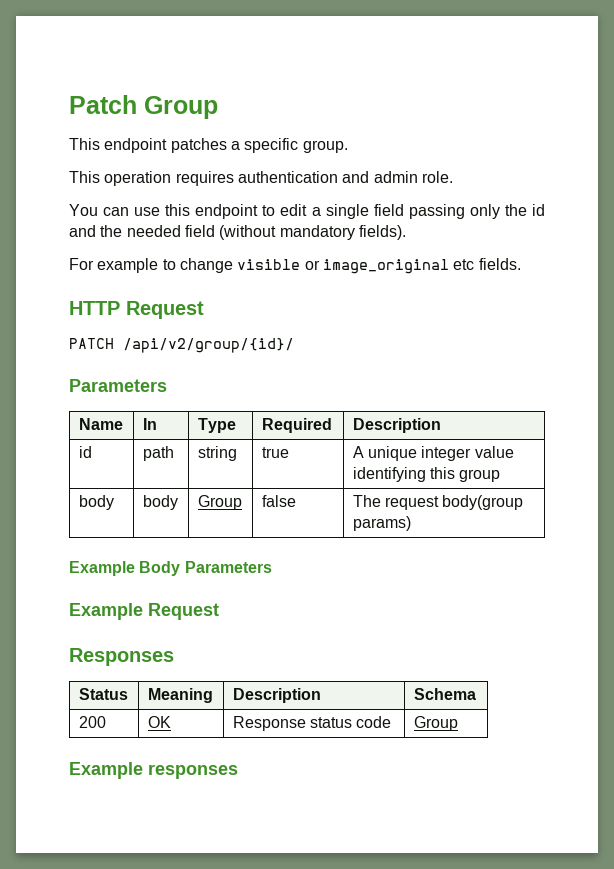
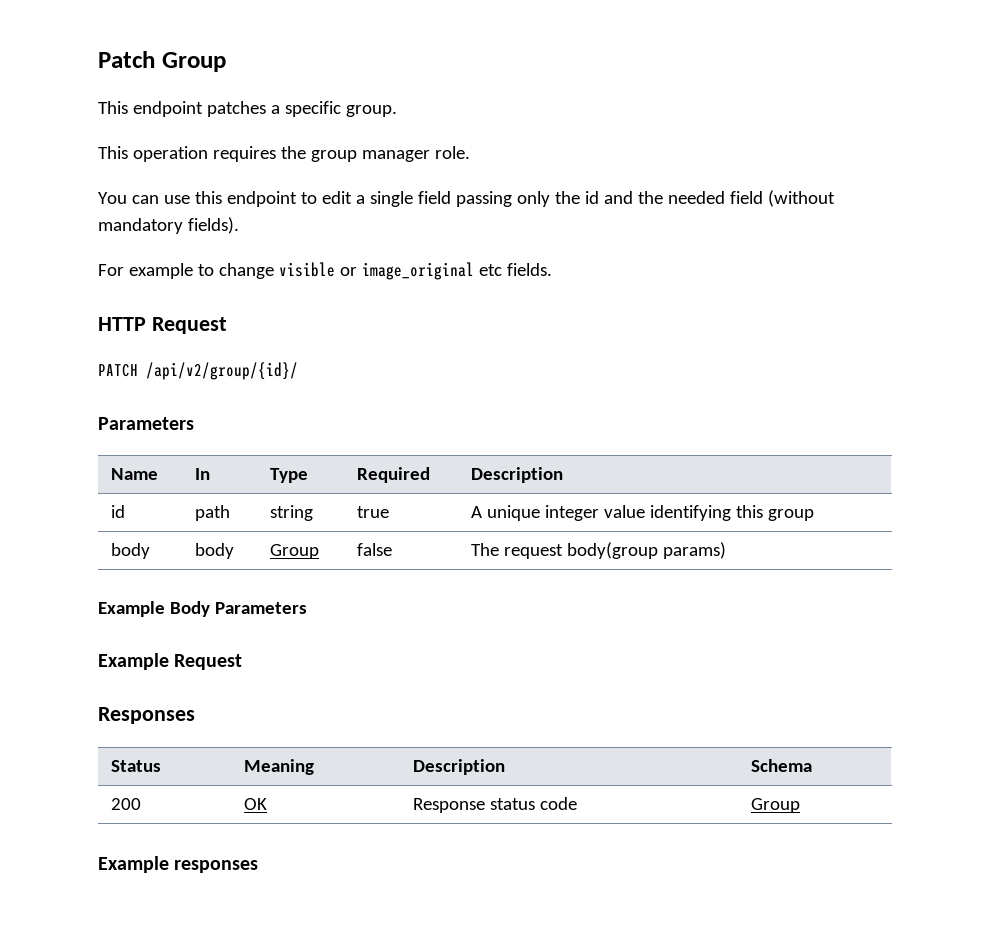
- This operation requires authentication and admin role.
+ This operation requires the group manager role.

